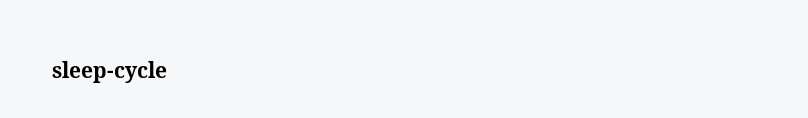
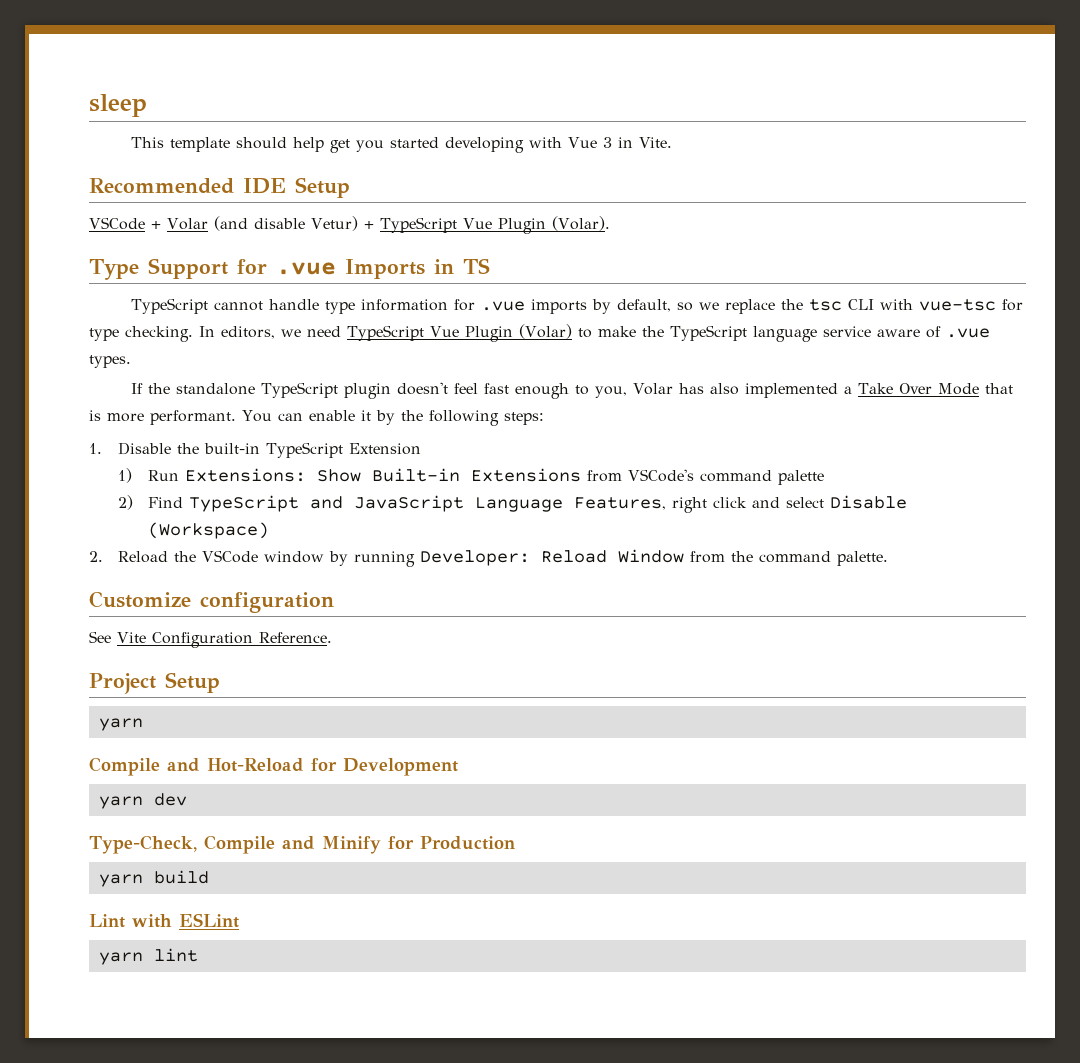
- sleep-cycle
+ sleep
+ This template should help get you started developing with Vue 3 in Vite.
+ Recommended IDE Setup
+ VSCode + Volar (and disable Vetur) + TypeScript Vue Plugin (Volar).
+ Type Support for .vue Imports in TS
+ TypeScript cannot handle type information for .vue imports by default, so we replace the tsc CLI with vue-tsc for type checking. In editors, we need TypeScript Vue Plugin (Volar) to make the TypeScript language service aware of .vue types.
+ If the standalone TypeScript plugin doesn't feel fast enough to you, Volar has also implemented a Take Over Mode that is more performant. You can enable it by the following steps:
+ 1. Disable the built-in TypeScript Extension
+ 1) Run Extensions: Show Built-in Extensions from VSCode's command palette
+ 2) Find TypeScript and JavaScript Language Features, right click and select Disable (Workspace)
+ 2. Reload the VSCode window by running Developer: Reload Window from the command palette.
+ Customize configuration
+ See Vite Configuration Reference.
+ Project Setup
+ yarn
+ Compile and Hot-Reload for Development
+ yarn dev
+ Type-Check, Compile and Minify for Production
+ yarn build
+ Lint with ESLint
+ yarn lint

